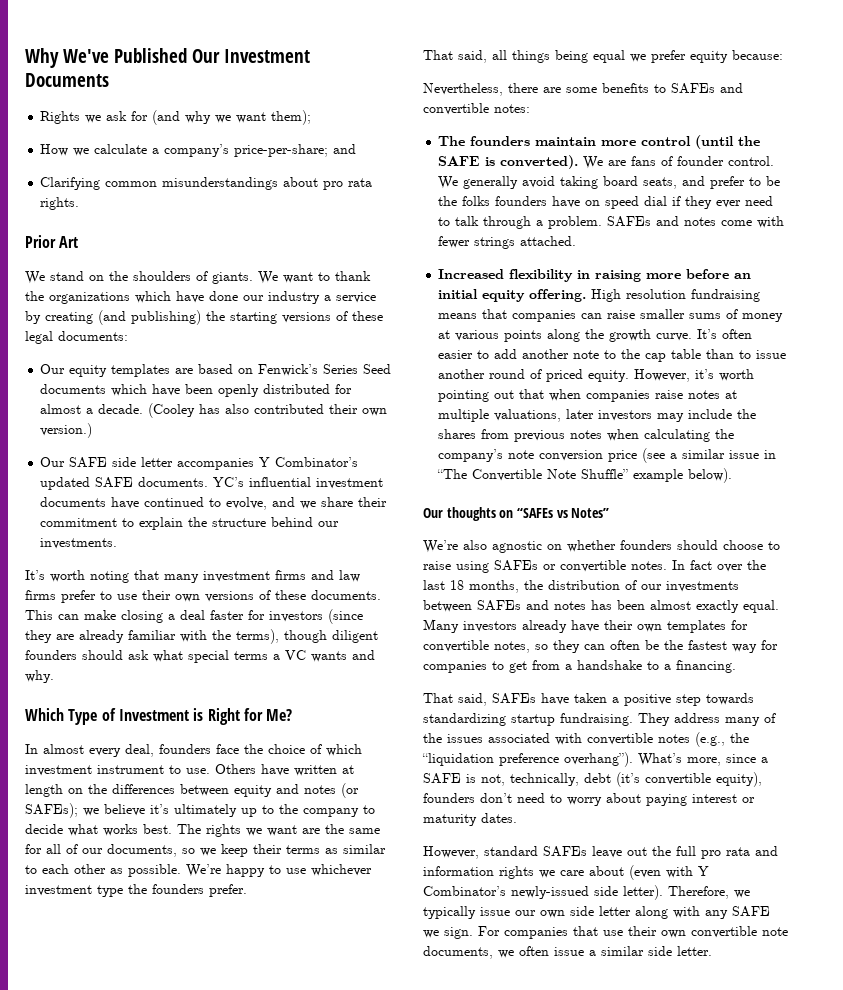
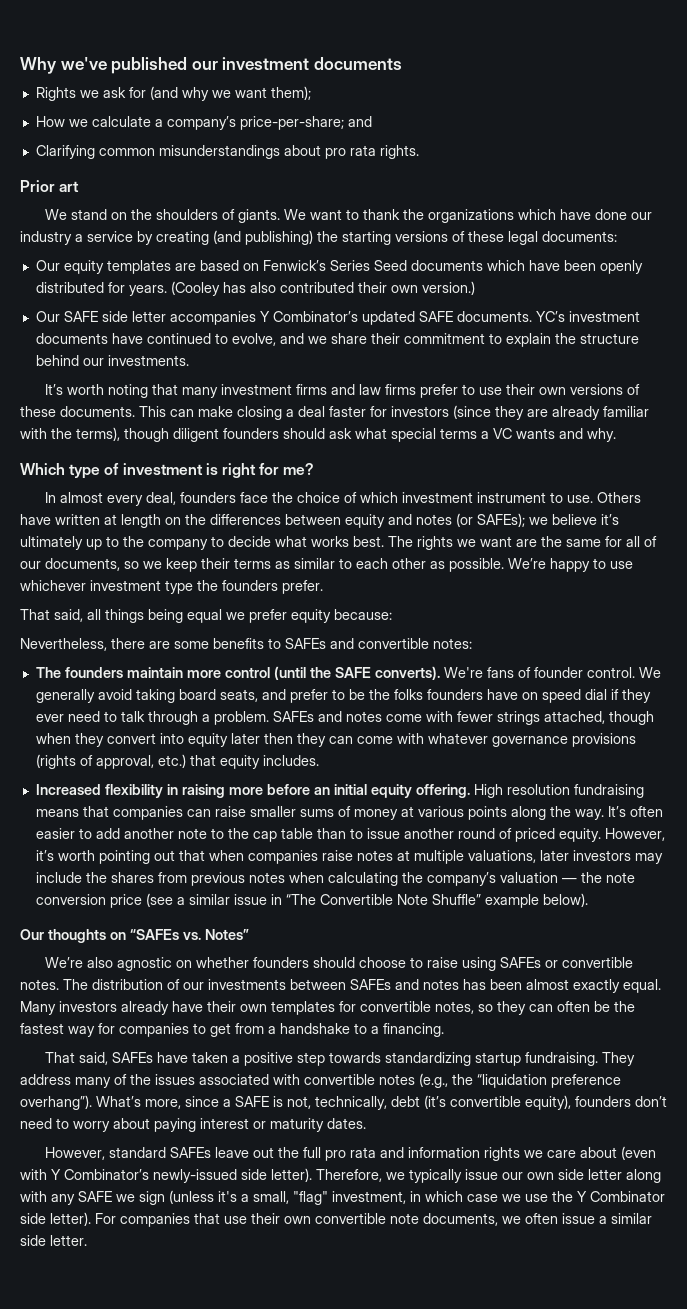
- Why We've Published Our Investment Documents
+ Why we've published our investment documents
- Prior Art
+ Prior art
- Our equity templates are based on Fenwick’s Series Seed documents which have been openly distributed for almost a decade.
+ Our equity templates are based on Fenwick’s Series Seed documents which have been openly distributed for years.
- YC’s influential investment documents have continued to evolve, and we share their commitment to explain the structure behind our investments.
+ YC’s investment documents have continued to evolve, and we share their commitment to explain the structure behind our investments.
- Which Type of Investment is Right for Me?
+ Which type of investment is right for me?
- The founders maintain more control (until the SAFE is converted). We are fans of founder control.
+ The founders maintain more control (until the SAFE converts). We're fans of founder control.
- SAFEs and notes come with fewer strings attached.
+ SAFEs and notes come with fewer strings attached, though when they convert into equity later then they can come with whatever governance provisions (rights of approval, etc.) that equity includes.
- High resolution fundraising means that companies can raise smaller sums of money at various points along the growth curve.
+ High resolution fundraising means that companies can raise smaller sums of money at various points along the way.
- However, it’s worth pointing out that when companies raise notes at multiple valuations, later investors may include the shares from previous notes when calculating the company’s note conversion price (see a similar issue in “The Convertible Note Shuffle” example below).
+ However, it’s worth pointing out that when companies raise notes at multiple valuations, later investors may include the shares from previous notes when calculating the company’s valuation — the note conversion price (see a similar issue in “The Convertible Note Shuffle” example below).
- Our thoughts on “SAFEs vs Notes”
+ Our thoughts on “SAFEs vs. Notes”
- In fact over the last 18 months, the distribution of our investments between SAFEs and notes has been almost exactly equal.
+ The distribution of our investments between SAFEs and notes has been almost exactly equal.
- Therefore, we typically issue our own side letter along with any SAFE we sign.
+ Therefore, we typically issue our own side letter along with any SAFE we sign (unless it's a small, "flag" investment, in which case we use the Y Combinator side letter).

